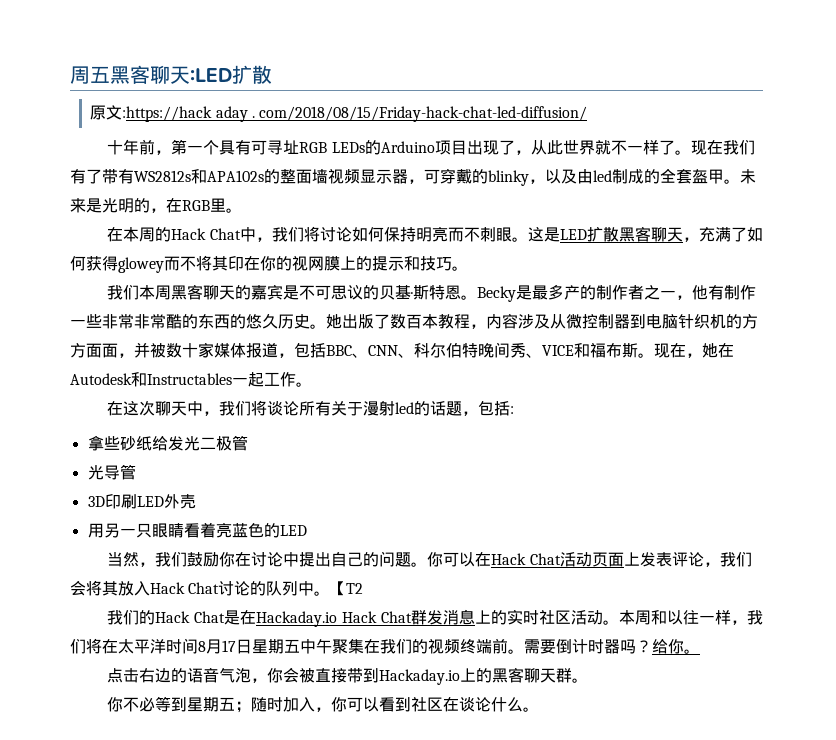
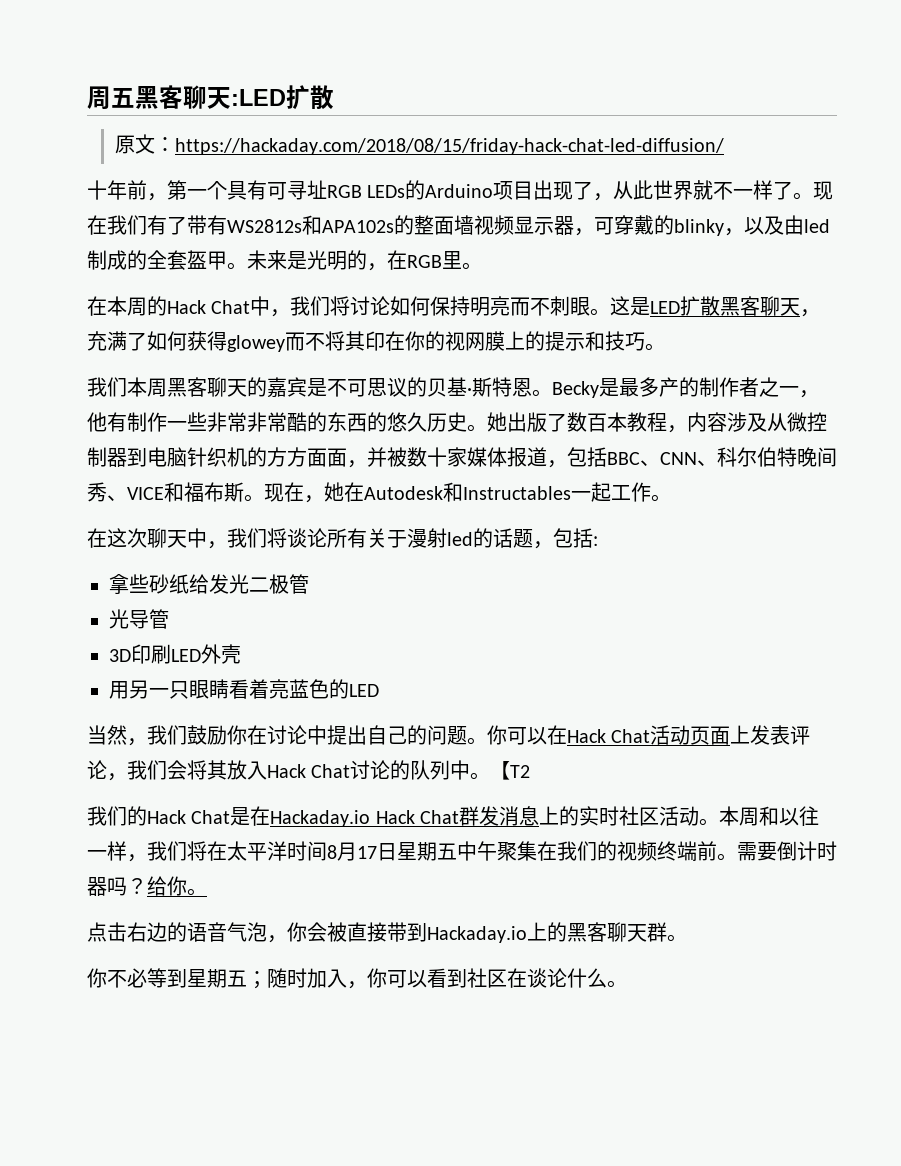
- 原文:https://hack aday . com/2018/08/15/Friday-hack-chat-led-diffusion/
+ 原文：https://hackaday.com/2018/08/15/friday-hack-chat-led-diffusion/

